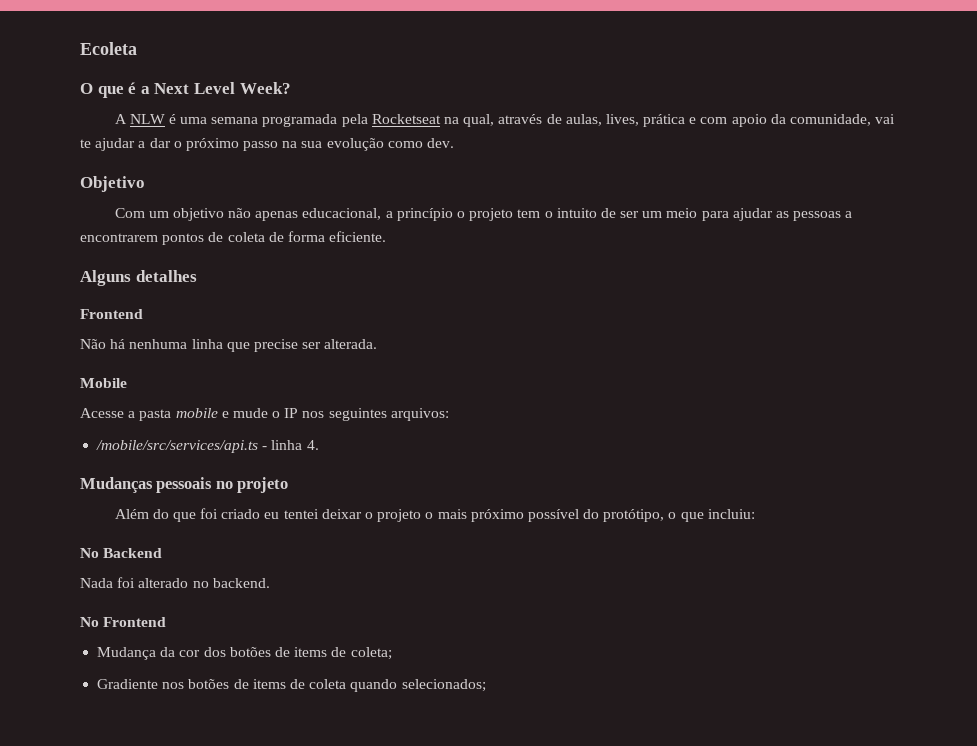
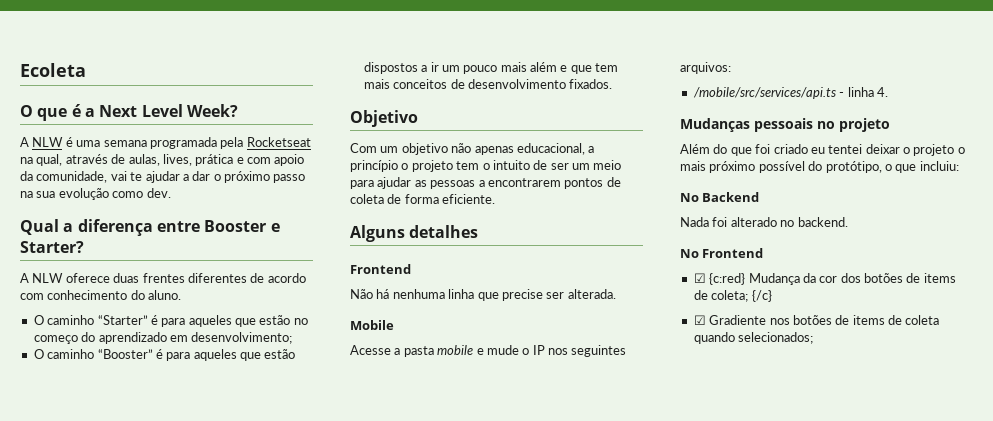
+ Qual a diferença entre Booster e Starter?
+ A NLW oferece duas frentes diferentes de acordo com conhecimento do aluno.
+ O caminho “Starter” é para aqueles que estão no começo do aprendizado em desenvolvimento;
+ O caminho “Booster” é para aqueles que estão dispostos a ir um pouco mais além e que tem mais conceitos de desenvolvimento fixados.
- Mudança da cor dos botões de items de coleta;
- Gradiente nos botões de items de coleta quando selecionados;
+ ☑ {c:red} Mudança da cor dos botões de items de coleta; {/c}
+ ☑ Gradiente nos botões de items de coleta quando selecionados;

